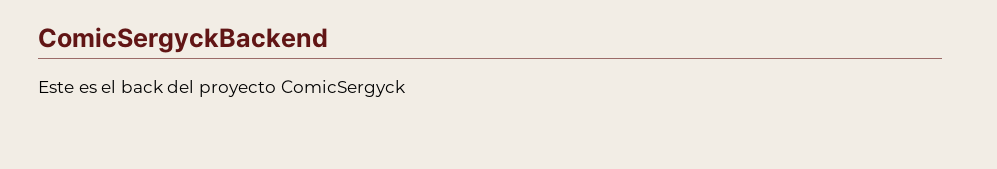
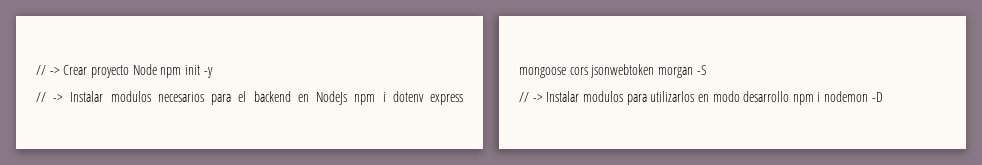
- ComicSergyckBackend
- Este es el back del proyecto ComicSergyck
+ // -> Crear proyecto Node npm init -y
+ // -> Instalar modulos necesarios para el backend en NodeJs npm i dotenv express mongoose cors jsonwebtoken morgan -S
+ // -> Instalar modulos para utilizarlos en modo desarrollo npm i nodemon -D

